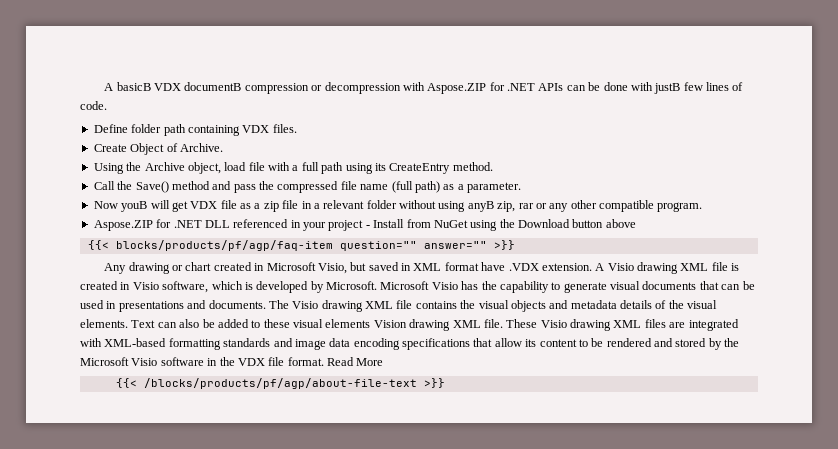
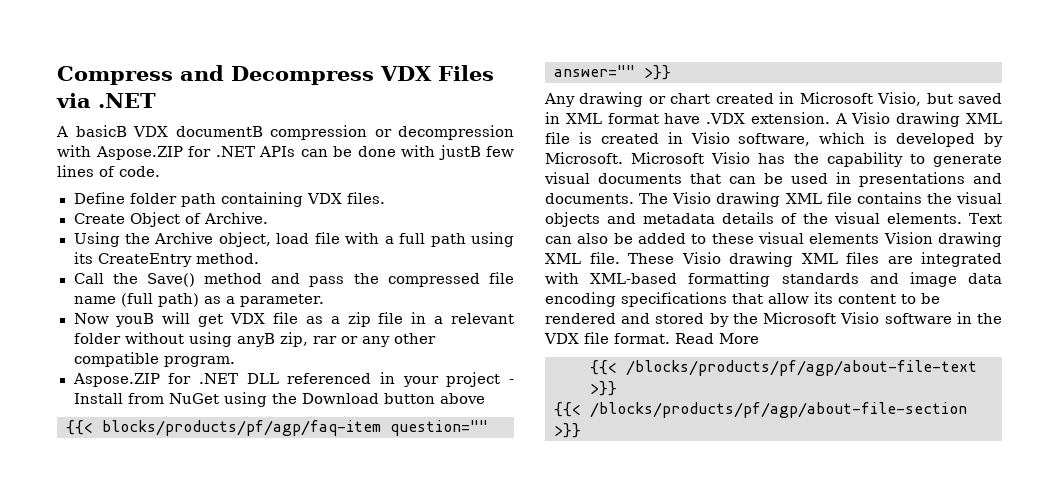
+ Compress and Decompress VDX Files via .NET
+ {{< /blocks/products/pf/agp/about-file-section >}}

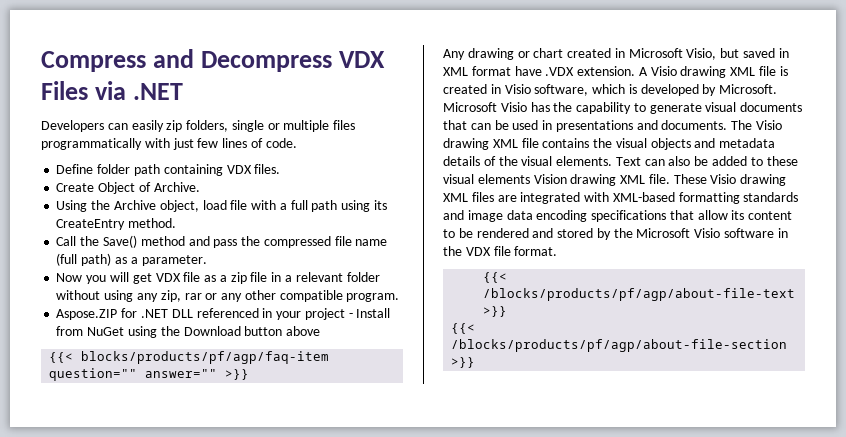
- A basicВ VDX documentВ compression or decompression with Aspose.ZIP for .NET APIs can be done with justВ few lines of code.
+ Developers can easily zip folders, single or multiple files programmatically with just few lines of code.
- Now youВ will get VDX file as a zip file in a relevant folder without using anyВ zip, rar or any other compatible program.
+ Now you will get VDX file as a zip file in a relevant folder without using any zip, rar or any other compatible program.
- Read More

